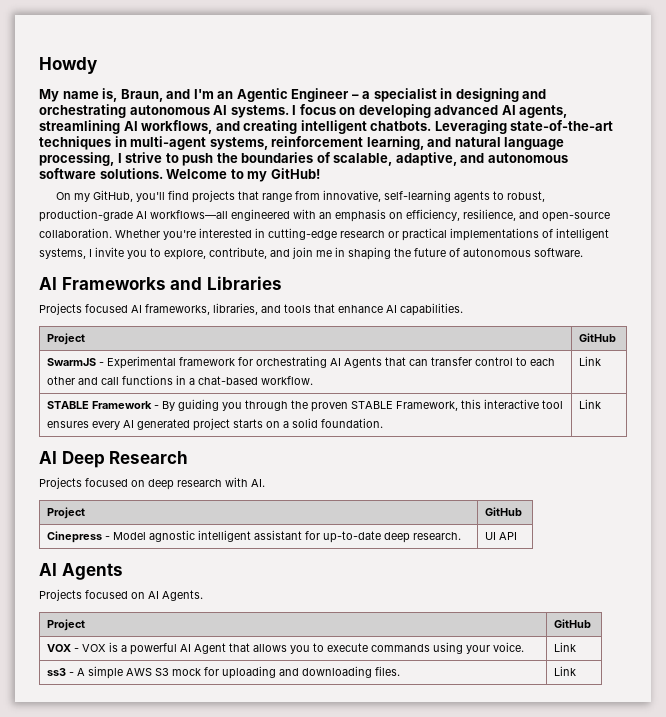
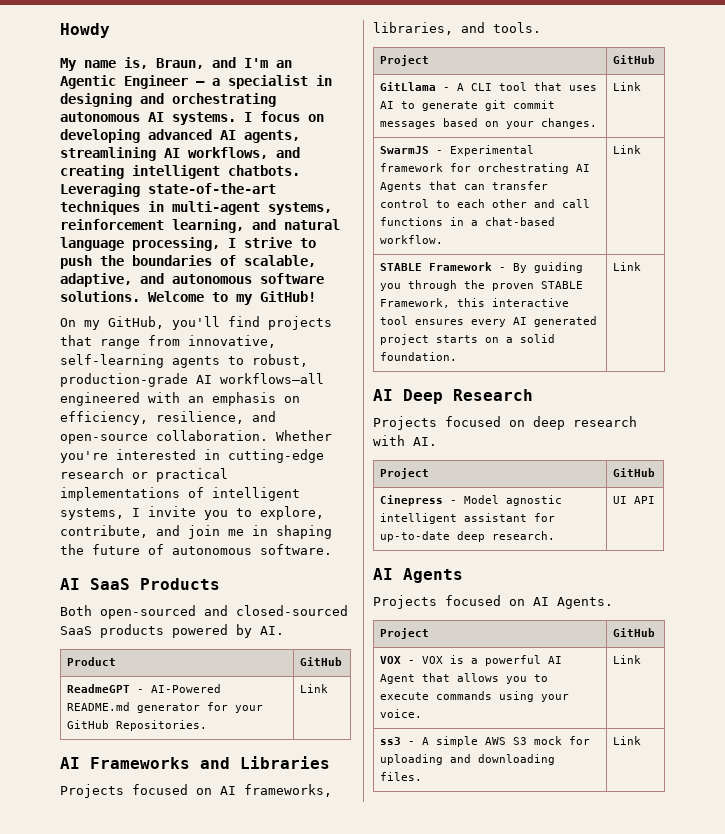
+ AI SaaS Products
+ Both open-sourced and closed-sourced SaaS products powered by AI.
+ Product | GitHub
+ ReadmeGPT - AI-Powered README.md generator for your GitHub Repositories. | Link
- Projects focused AI frameworks, libraries, and tools that enhance AI capabilities.
+ Projects focused on AI frameworks, libraries, and tools.
  Project | GitHub
+ GitLlama - A CLI tool that uses AI to generate git commit messages based on your changes. | Link

